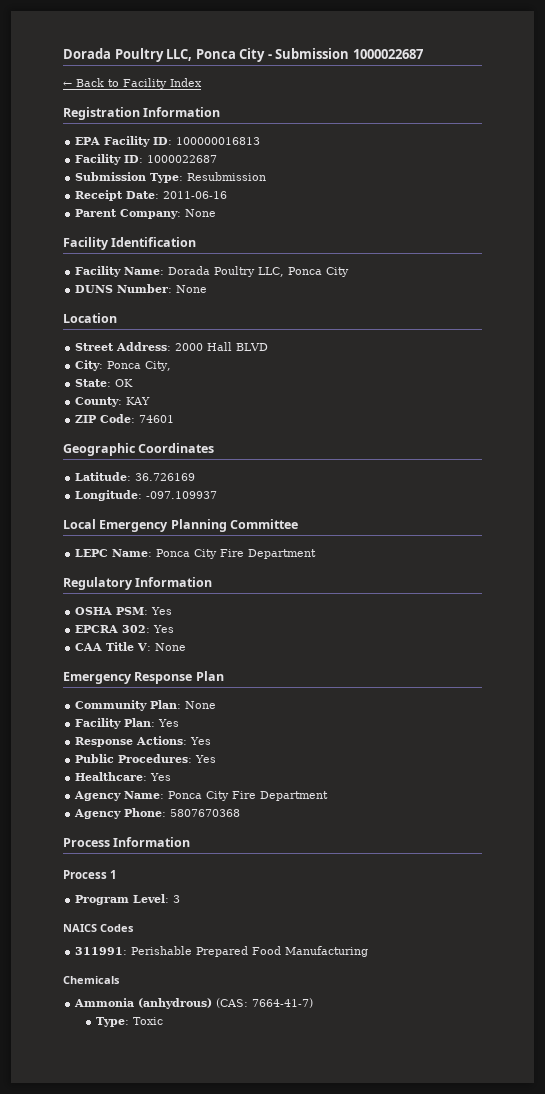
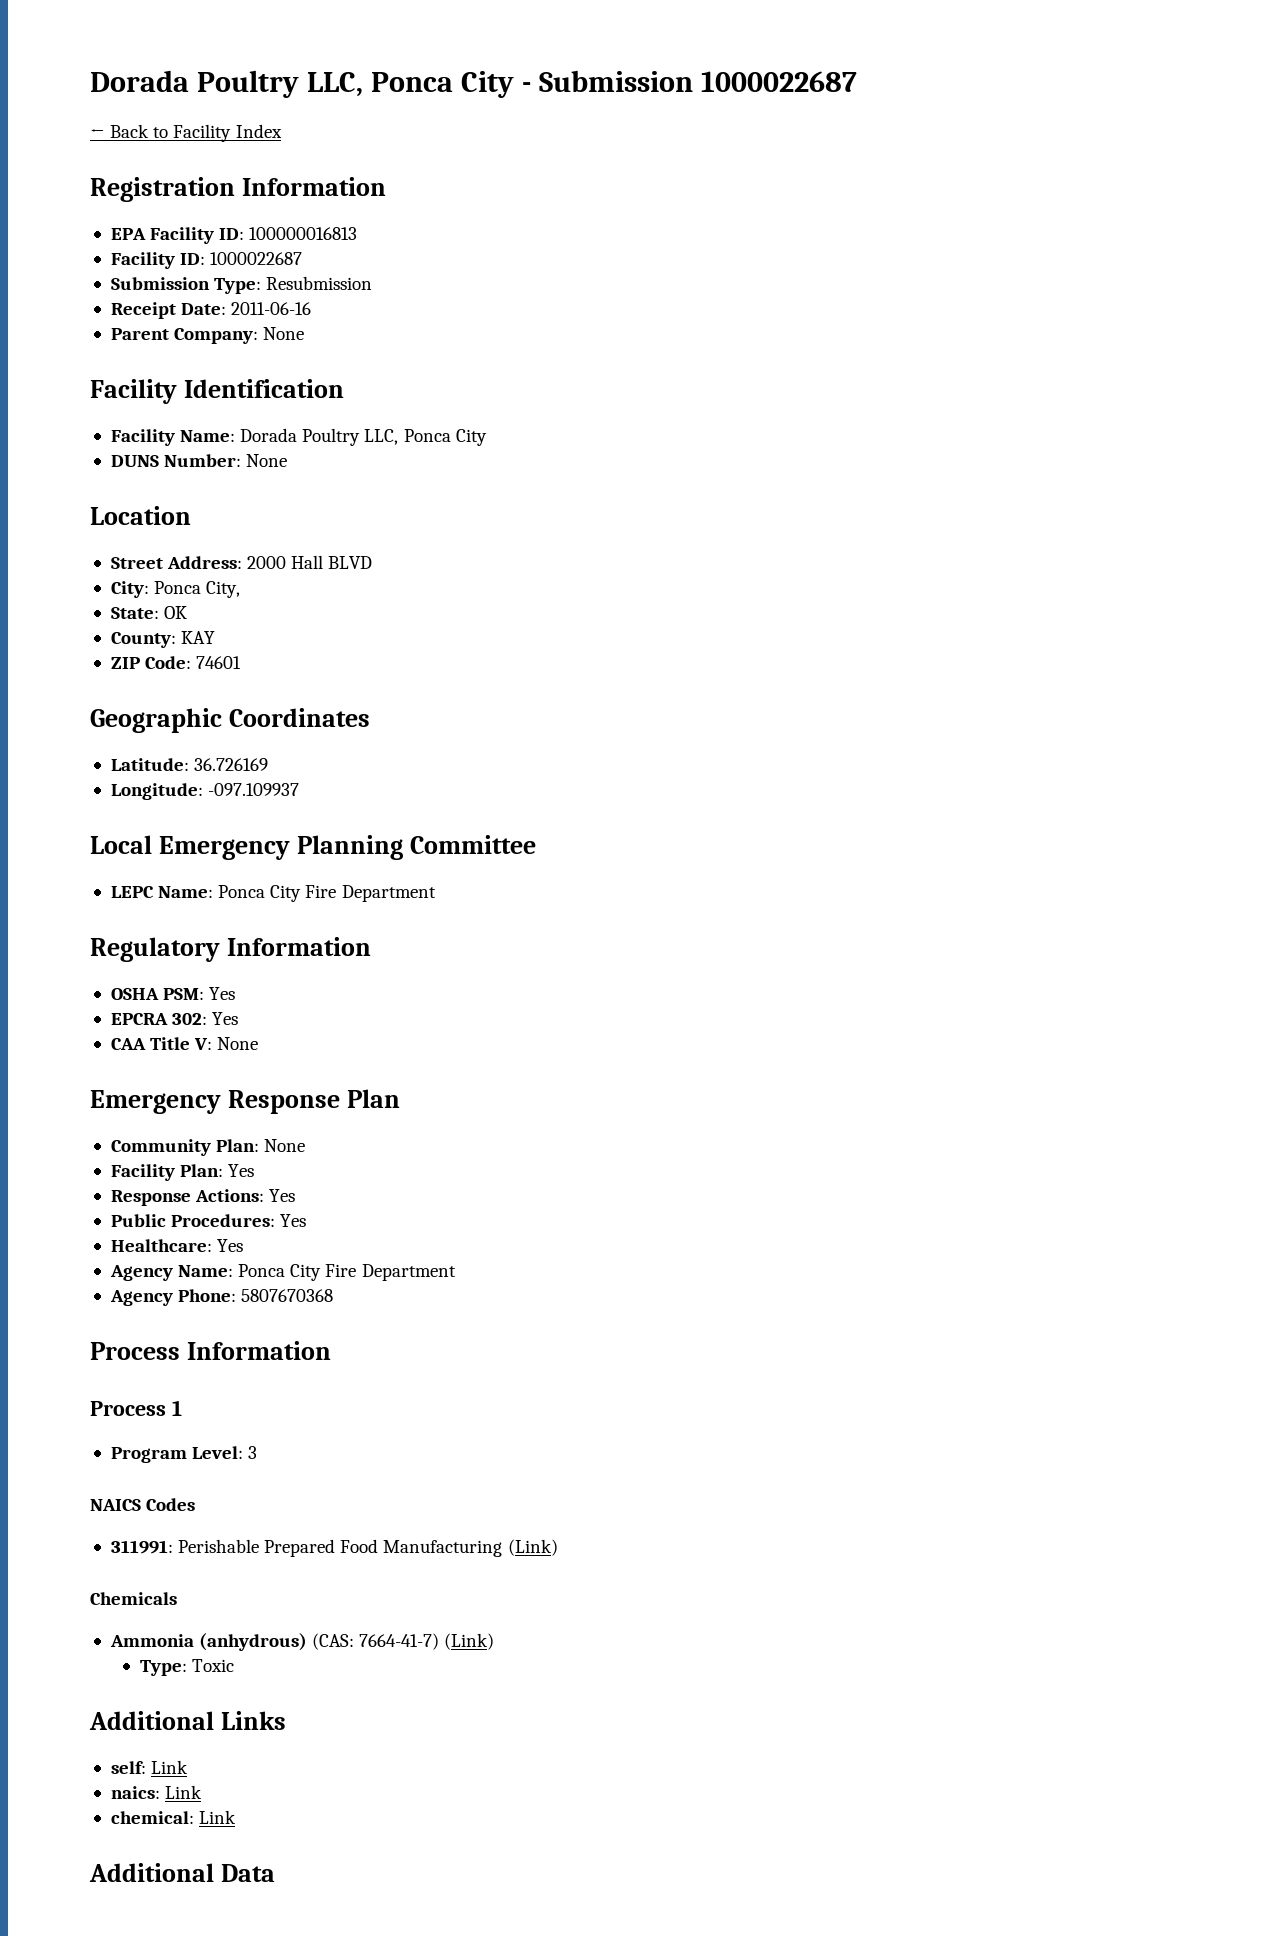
- 311991: Perishable Prepared Food Manufacturing
+ 311991: Perishable Prepared Food Manufacturing (Link)
- Ammonia (anhydrous) (CAS: 7664-41-7)
+ Ammonia (anhydrous) (CAS: 7664-41-7) (Link)
+ Additional Links
+ self: Link
+ naics: Link
+ chemical: Link
+ Additional Data

